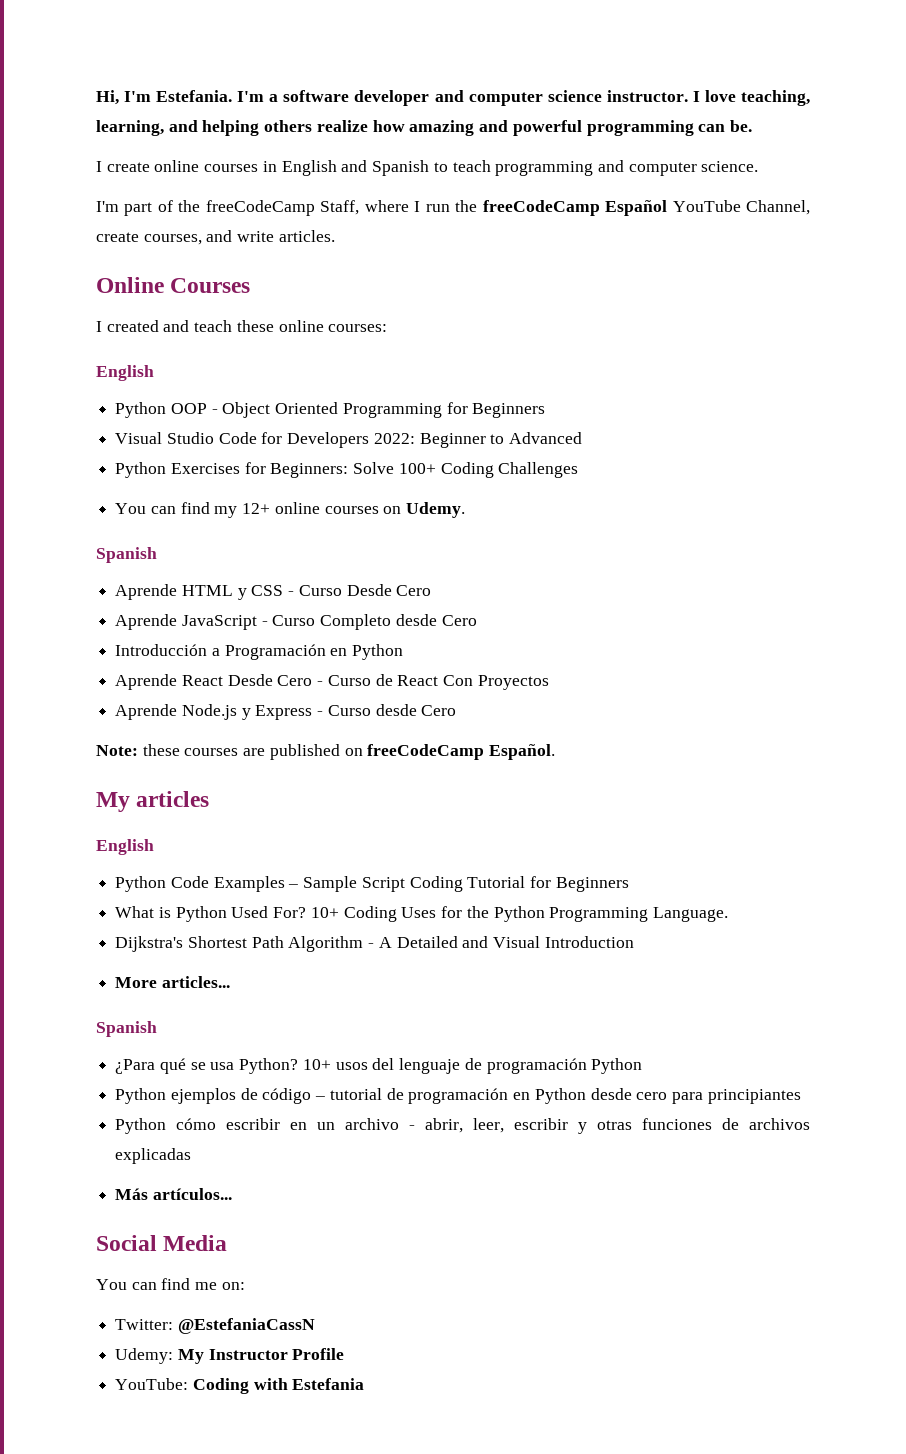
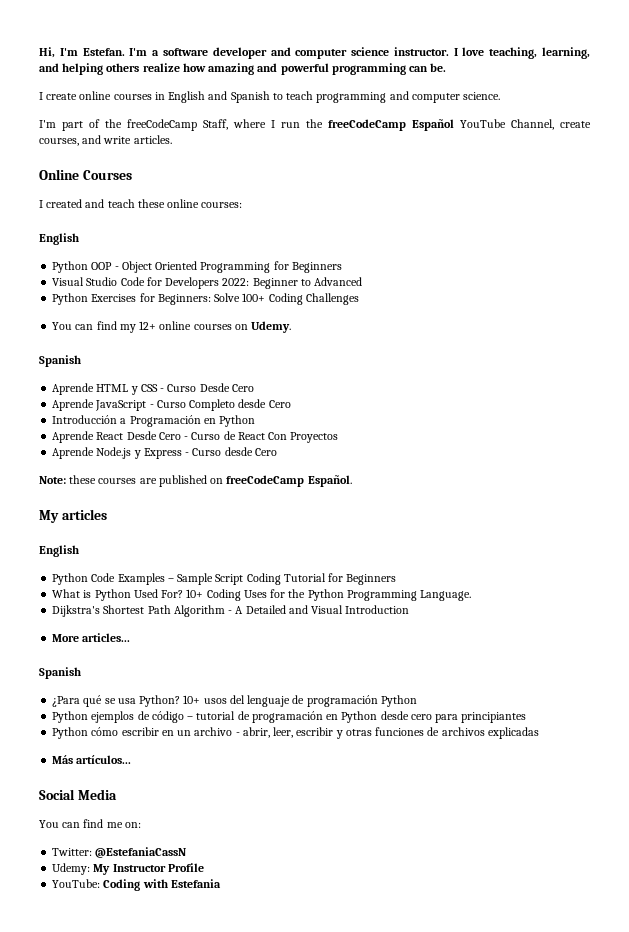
- Hi, I'm Estefania.
+ Hi, I'm Estefan.

